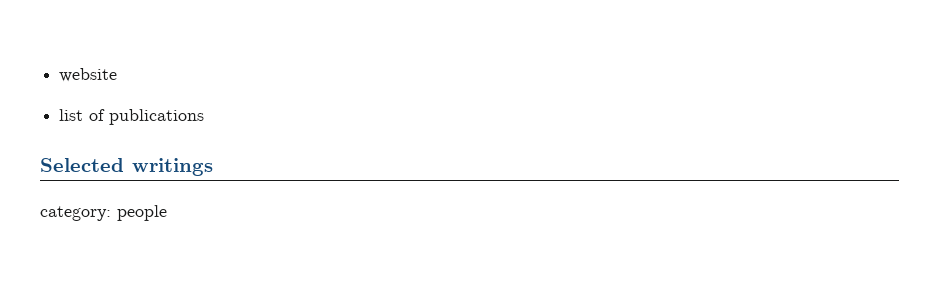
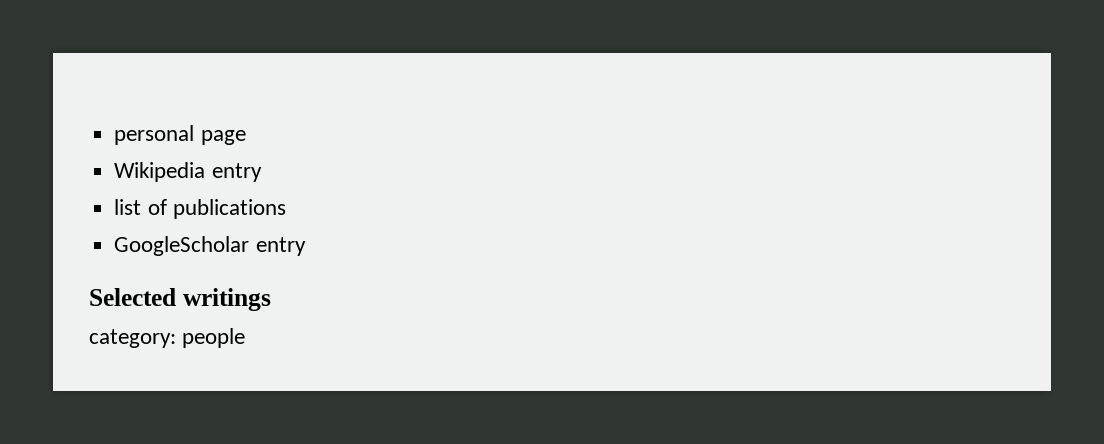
- website
+ personal page
+ Wikipedia entry
+ GoogleScholar entry

